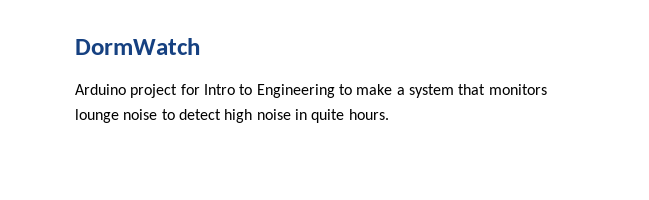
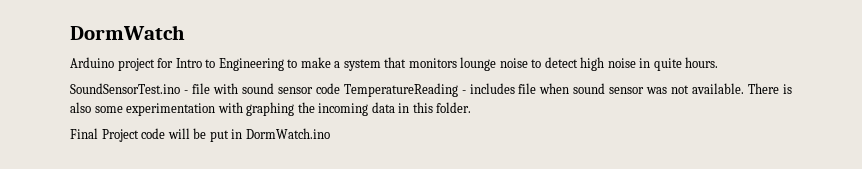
+ SoundSensorTest.ino - file with sound sensor code TemperatureReading - includes file when sound sensor was not available. There is also some experimentation with graphing the incoming data in this folder.
+ Final Project code will be put in DormWatch.ino

